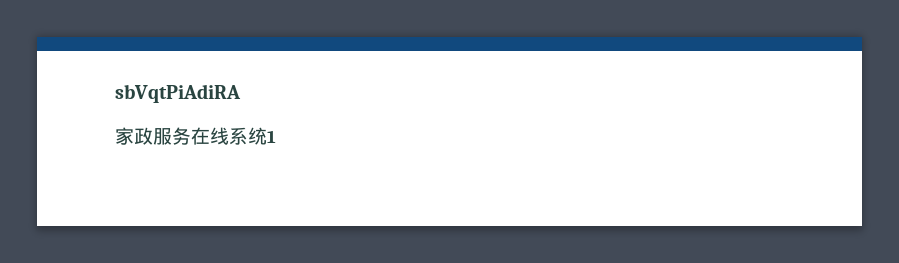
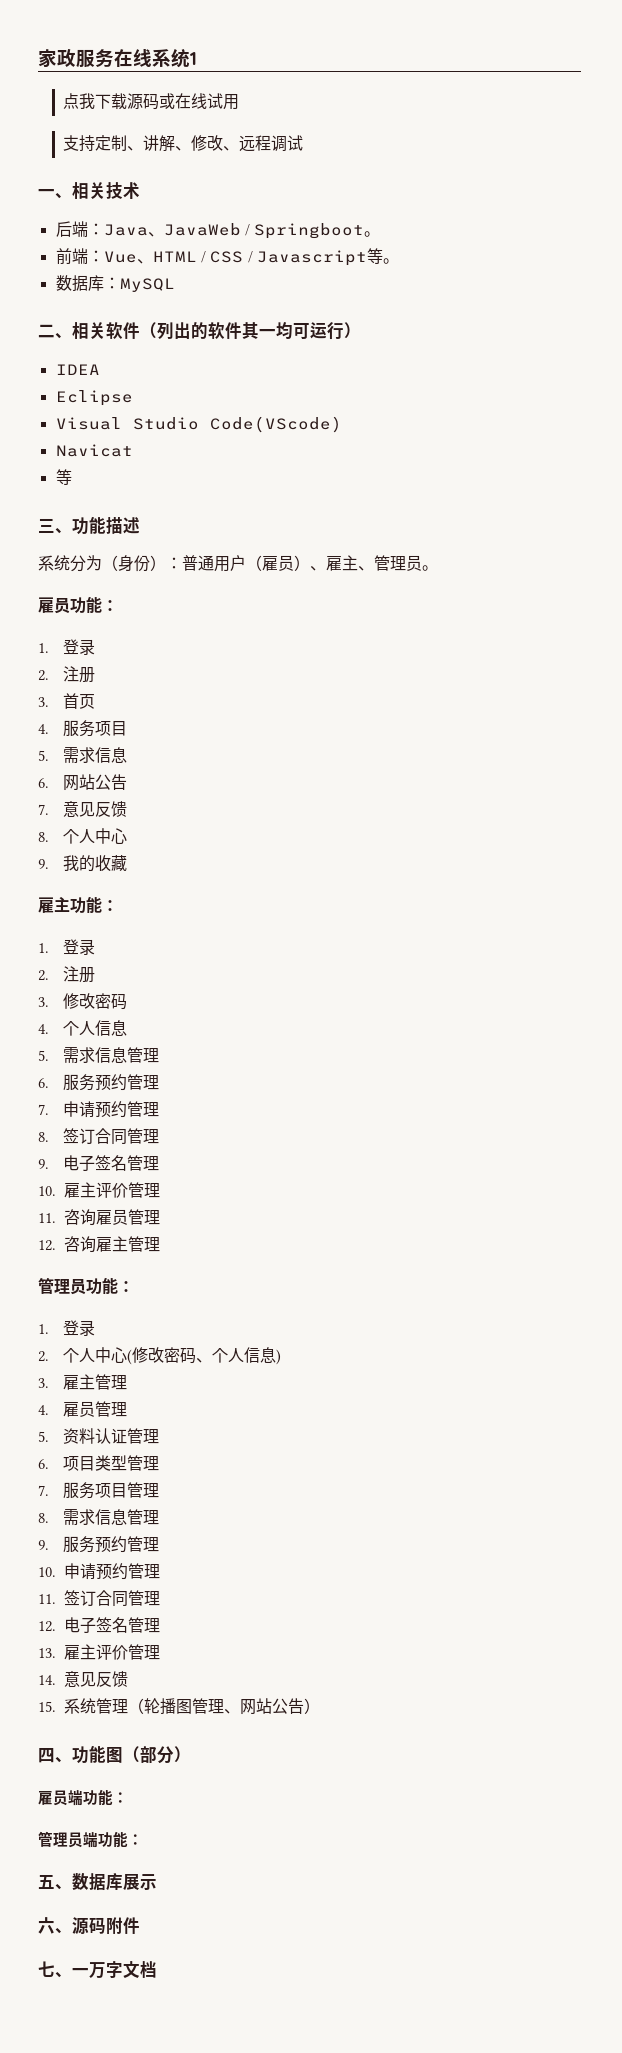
- sbVqtPiAdiRA
+ 点我下载源码或在线试用
+ 支持定制、讲解、修改、远程调试
+ 一、相关技术
+ 后端：Java、JavaWeb / Springboot。
+ 前端：Vue、HTML / CSS / Javascript等。
+ 数据库：MySQL
+ 二、相关软件（列出的软件其一均可运行）
+ IDEA
+ Eclipse
+ Visual Studio Code(VScode)
+ Navicat
+ 等
+ 三、功能描述
+ 系统分为（身份）：普通用户（雇员）、雇主、管理员。
+ 雇员功能：
+ 1.登录
+ 2.注册
+ 3.首页
+ 4.服务项目
+ 5.需求信息
+ 6.网站公告
+ 7.意见反馈
+ 8.个人中心
+ 9.我的收藏
+ 雇主功能：
+ 1.登录
+ 2.注册
+ 3.修改密码
+ 4.个人信息
+ 5.需求信息管理
+ 6.服务预约管理
+ 7.申请预约管理
+ 8.签订合同管理
+ 9.电子签名管理
+ 10.雇主评价管理
+ 11.咨询雇员管理
+ 12.咨询雇主管理
+ 管理员功能：
+ 1.登录
+ 2.个人中心(修改密码、个人信息)
+ 3.雇主管理
+ 4.雇员管理
+ 5.资料认证管理
+ 6.项目类型管理
+ 7.服务项目管理
+ 8.需求信息管理
+ 9.服务预约管理
+ 10.申请预约管理
+ 11.签订合同管理
+ 12.电子签名管理
+ 13.雇主评价管理
+ 14.意见反馈
+ 15.系统管理（轮播图管理、网站公告）
+ 四、功能图（部分）
+ 雇员端功能：
+ 管理员端功能：
+ 五、数据库展示
+ 六、源码附件
+ 七、一万字文档

